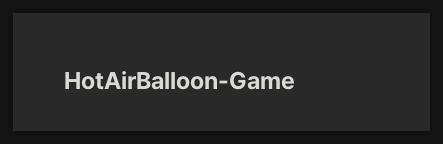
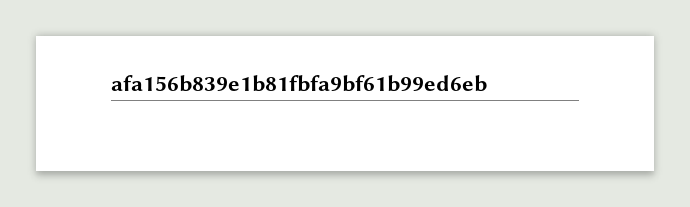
- HotAirBalloon-Game
+ afa156b839e1b81fbfa9bf61b99ed6eb

